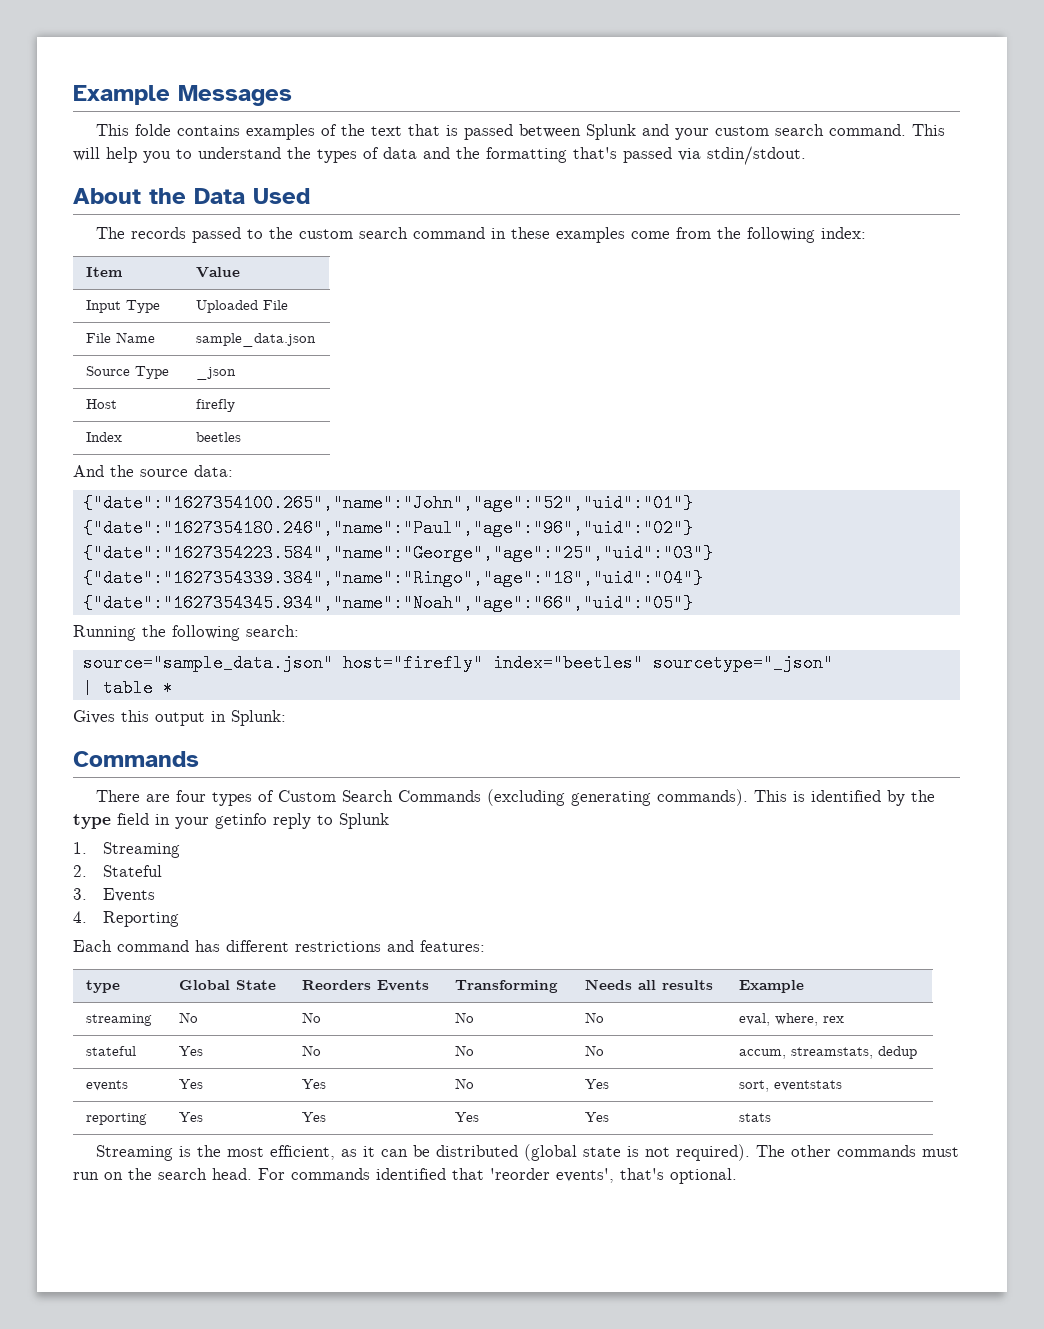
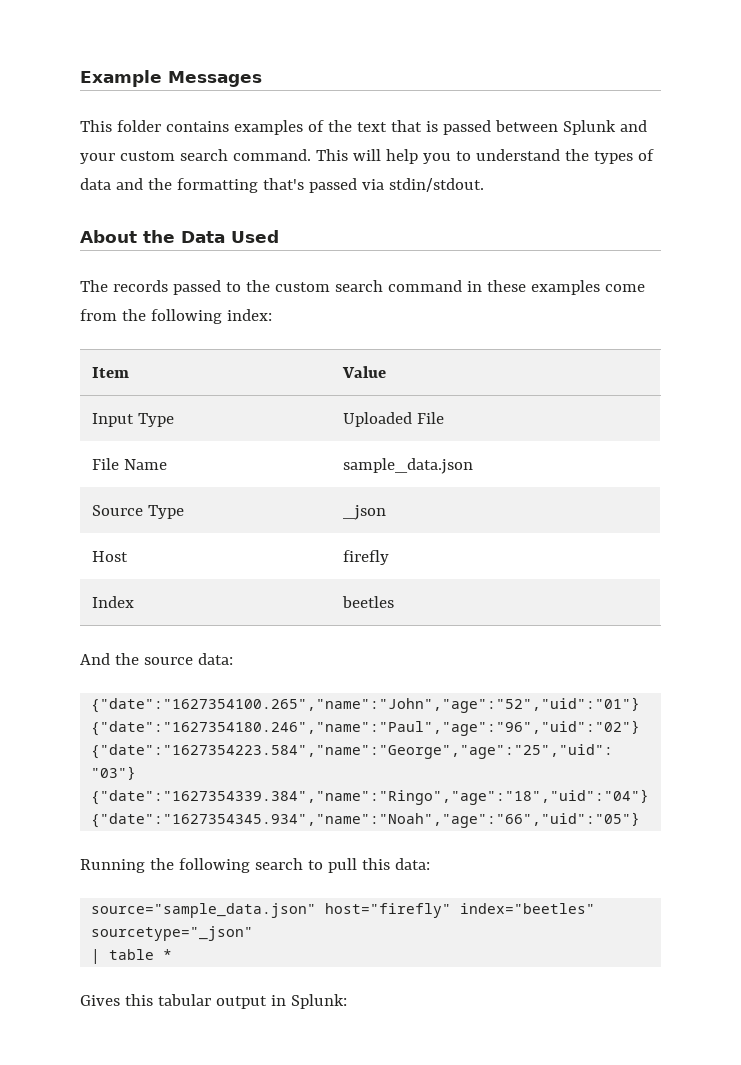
- This folde contains examples of the text that is passed between Splunk and your custom search command.
+ This folder contains examples of the text that is passed between Splunk and your custom search command.
- Running the following search:
+ Running the following search to pull this data:
- Gives this output in Splunk:
- Commands
- There are four types of Custom Search Commands (excluding generating commands). This is identified by the type field in your getinfo reply to Splunk
- 1. Streaming
- 2. Stateful
- 3. Events
- 4. Reporting
- Each command has different restrictions and features:
- type | Global State | Reorders Events | Transforming | Needs all results | Example
- streaming | No | No | No | No | eval, where, rex
- stateful | Yes | No | No | No | accum, streamstats, dedup
- events | Yes | Yes | No | Yes | sort, eventstats
- reporting | Yes | Yes | Yes | Yes | stats
- Streaming is the most efficient, as it can be distributed (global state is not required). The other commands must run on the search head. For commands identified that 'reorder events', that's optional.
+ Gives this tabular output in Splunk:

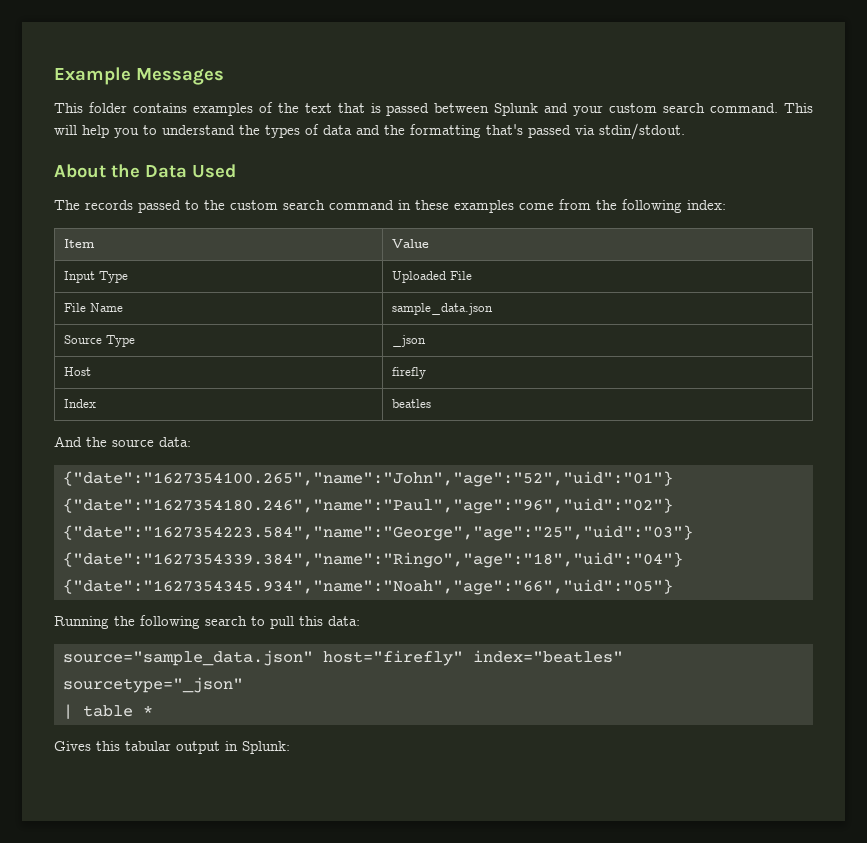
- Index | beetles
+ Index | beatles
- source="sample_data.json" host="firefly" index="beetles" sourcetype="_json"
+ source="sample_data.json" host="firefly" index="beatles" sourcetype="_json"

